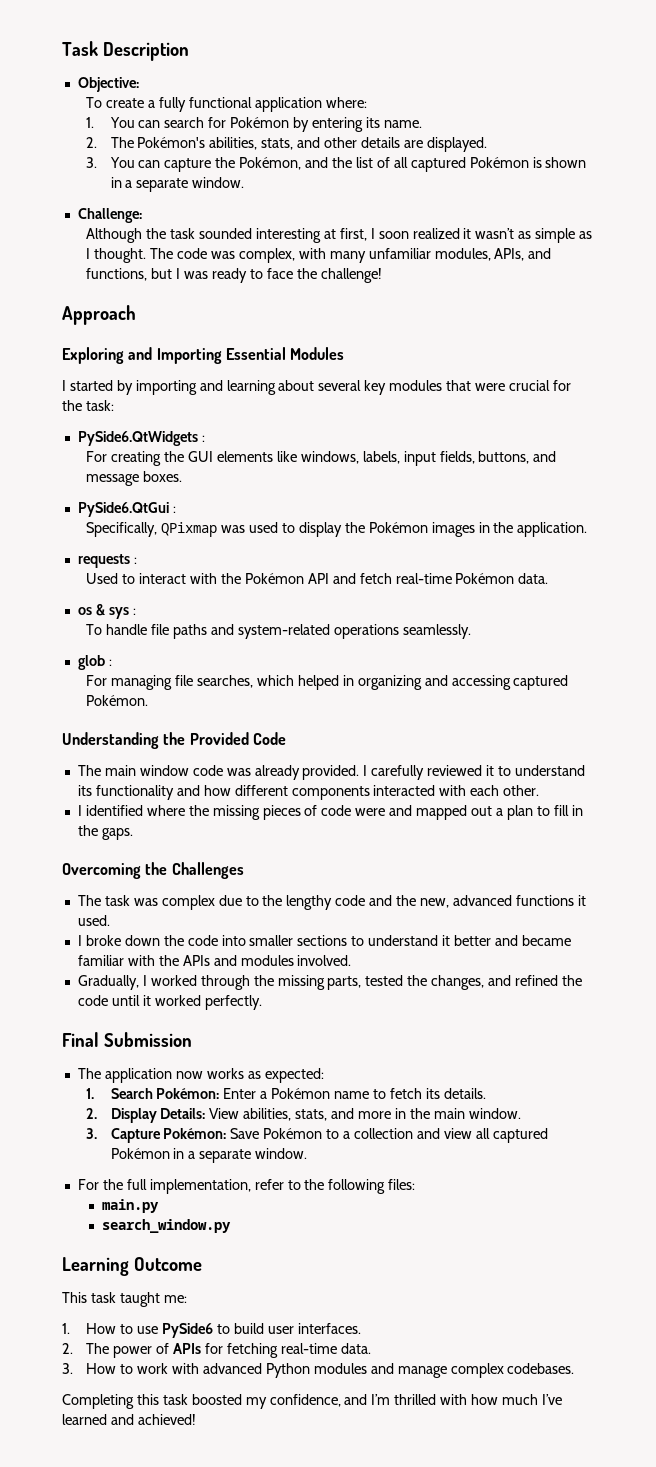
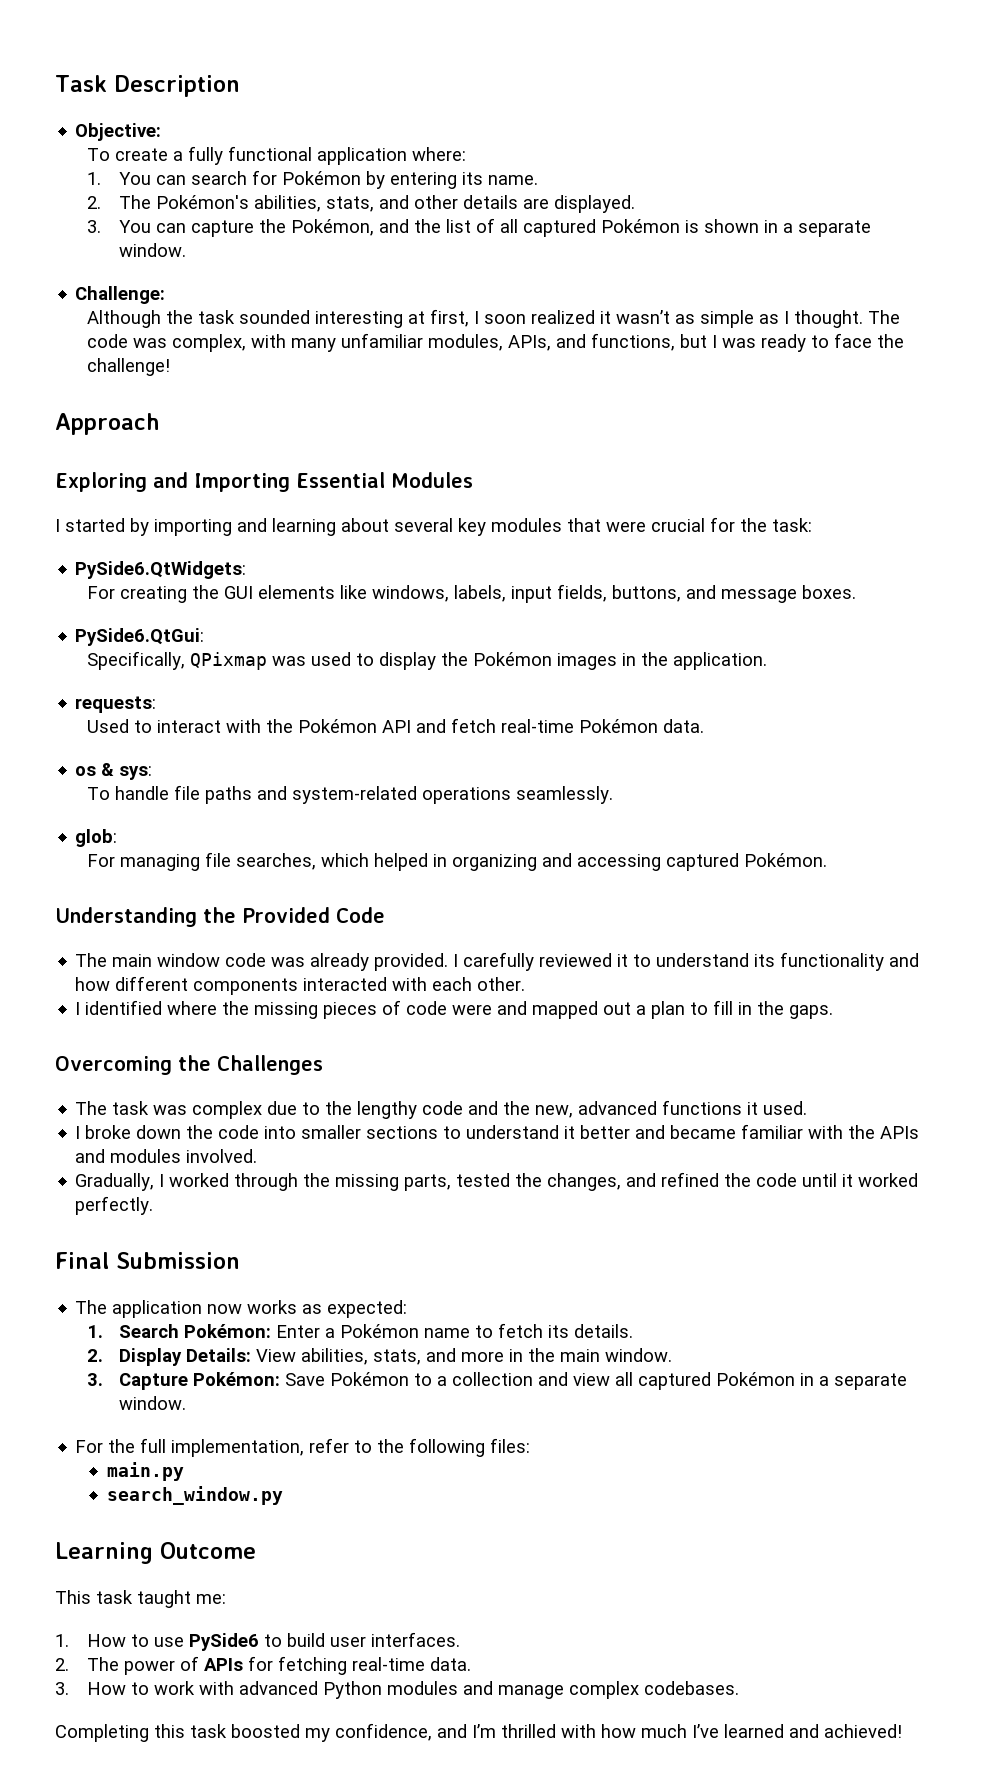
- PySide6.QtWidgets :
+ PySide6.QtWidgets:
- PySide6.QtGui :
+ PySide6.QtGui:
- requests :
+ requests:
- os & sys :
+ os & sys:
- glob :
+ glob:

